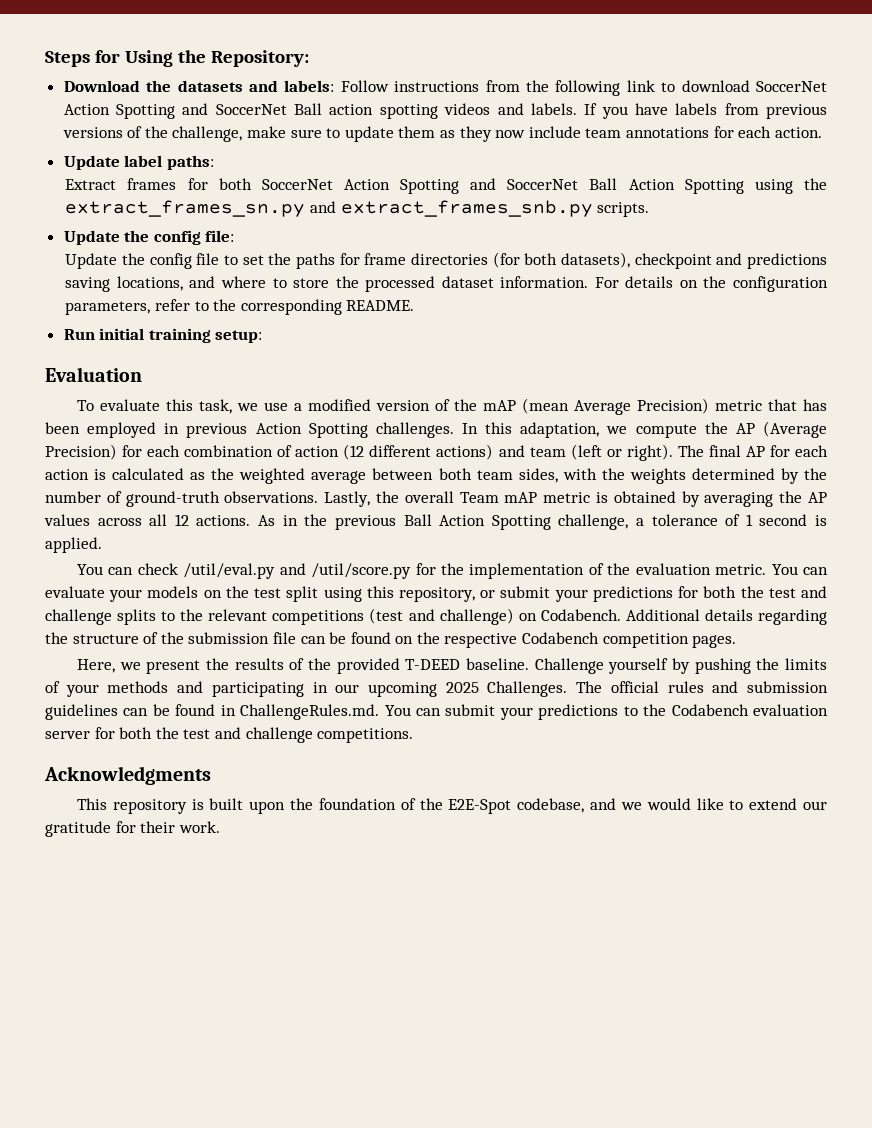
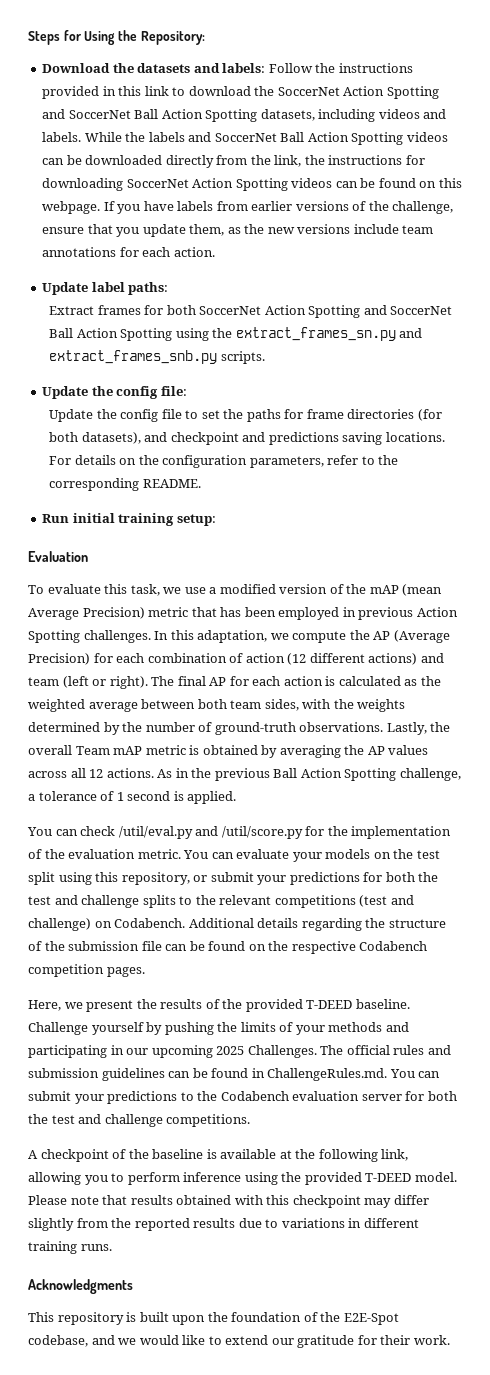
- Download the datasets and labels: Follow instructions from the following link to download SoccerNet Action Spotting and SoccerNet Ball action spotting videos and labels.
+ Download the datasets and labels: Follow the instructions provided in this link to download the SoccerNet Action Spotting and SoccerNet Ball Action Spotting datasets, including videos and labels. While the labels and SoccerNet Ball Action Spotting videos can be downloaded directly from the link, the instructions for downloading SoccerNet Action Spotting videos can be found on this webpage.
- If you have labels from previous versions of the challenge, make sure to update them as they now include team annotations for each action.
+ If you have labels from earlier versions of the challenge, ensure that you update them, as the new versions include team annotations for each action.
- Update the config file to set the paths for frame directories (for both datasets), checkpoint and predictions saving locations, and where to store the processed dataset information.
+ Update the config file to set the paths for frame directories (for both datasets), and checkpoint and predictions saving locations.
+ A checkpoint of the baseline is available at the following link, allowing you to perform inference using the provided T-DEED model. Please note that results obtained with this checkpoint may differ slightly from the reported results due to variations in different training runs.

